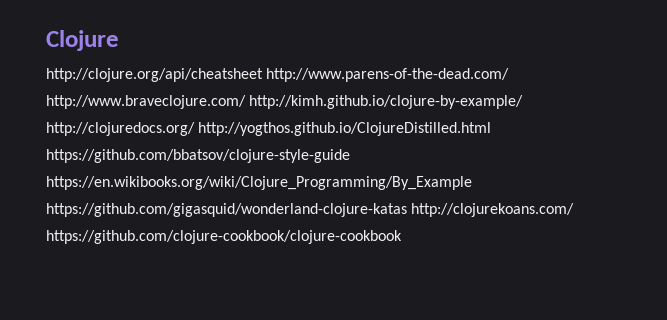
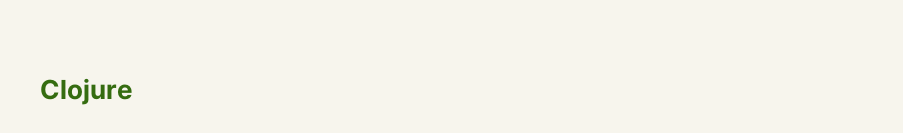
- http://clojure.org/api/cheatsheet http://www.parens-of-the-dead.com/ http://www.braveclojure.com/ http://kimh.github.io/clojure-by-example/ http://clojuredocs.org/ http://yogthos.github.io/ClojureDistilled.html https://github.com/bbatsov/clojure-style-guide https://en.wikibooks.org/wiki/Clojure_Programming/By_Example https://github.com/gigasquid/wonderland-clojure-katas http://clojurekoans.com/ https://github.com/clojure-cookbook/clojure-cookbook

